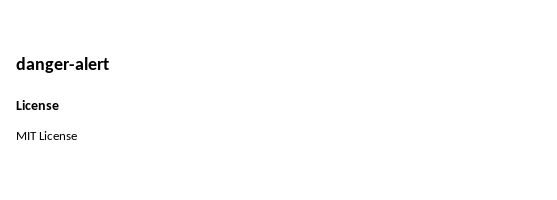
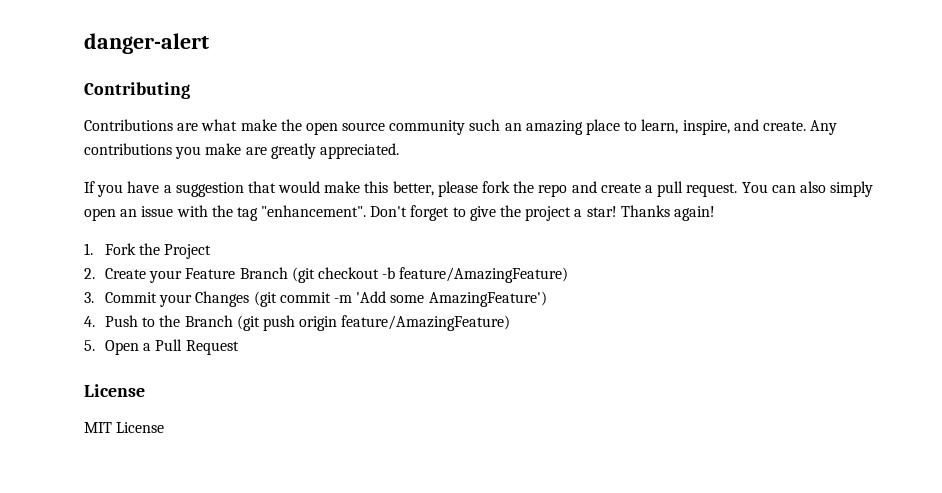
+ Contributing
+ Contributions are what make the open source community such an amazing place to learn, inspire, and create. Any contributions you make are greatly appreciated.
+ If you have a suggestion that would make this better, please fork the repo and create a pull request. You can also simply open an issue with the tag "enhancement". Don't forget to give the project a star! Thanks again!
+ 1. Fork the Project
+ 2. Create your Feature Branch (git checkout -b feature/AmazingFeature)
+ 3. Commit your Changes (git commit -m 'Add some AmazingFeature')
+ 4. Push to the Branch (git push origin feature/AmazingFeature)
+ 5. Open a Pull Request

